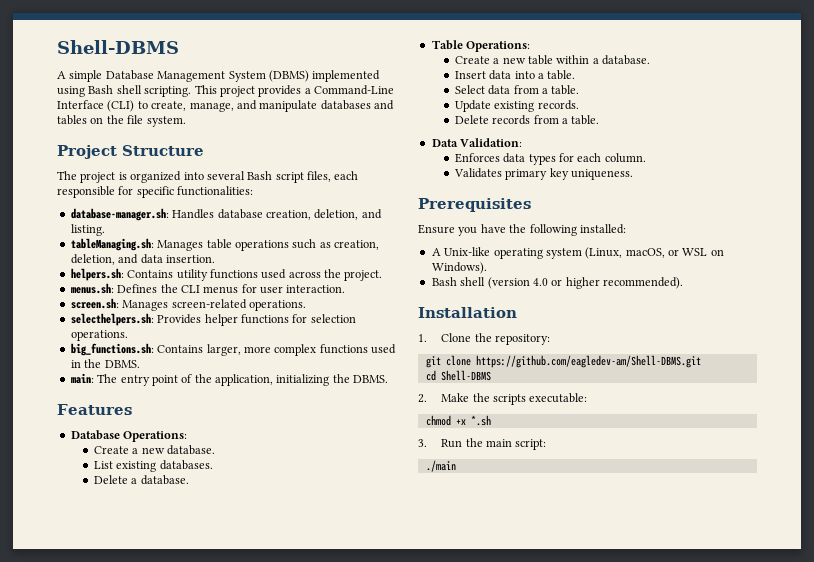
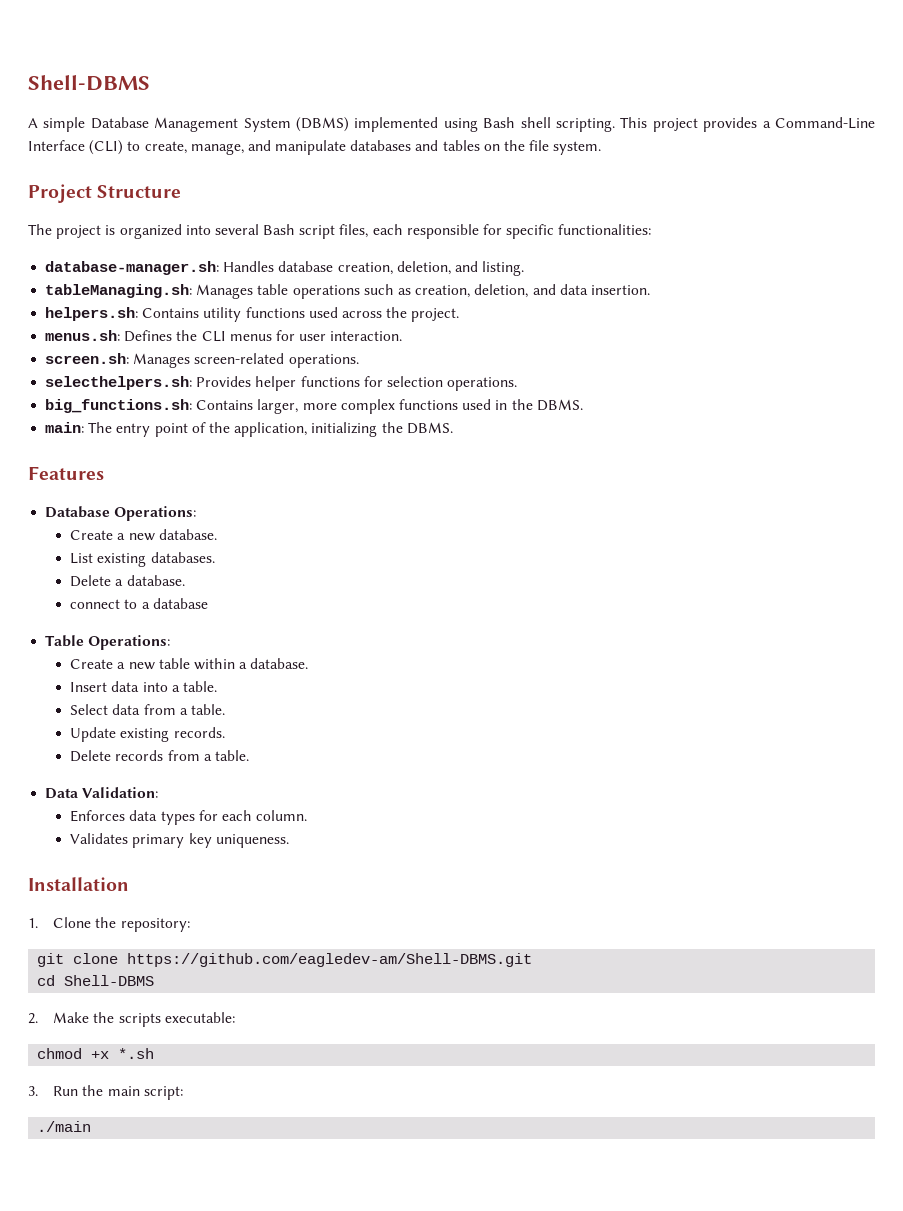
+ connect to a database
- Prerequisites
- Ensure you have the following installed:
- A Unix-like operating system (Linux, macOS, or WSL on Windows).
- Bash shell (version 4.0 or higher recommended).

